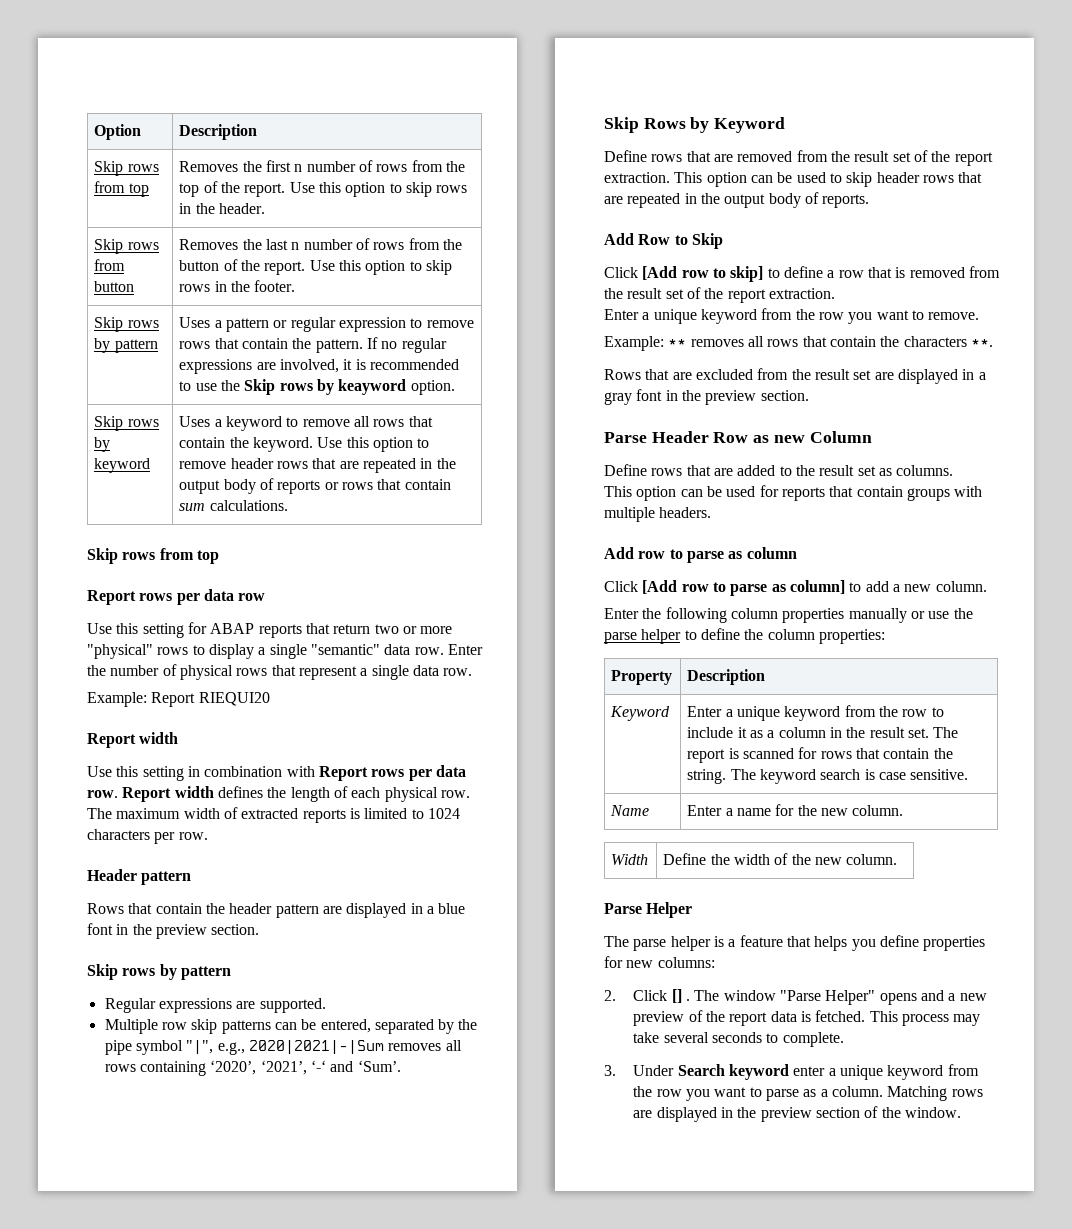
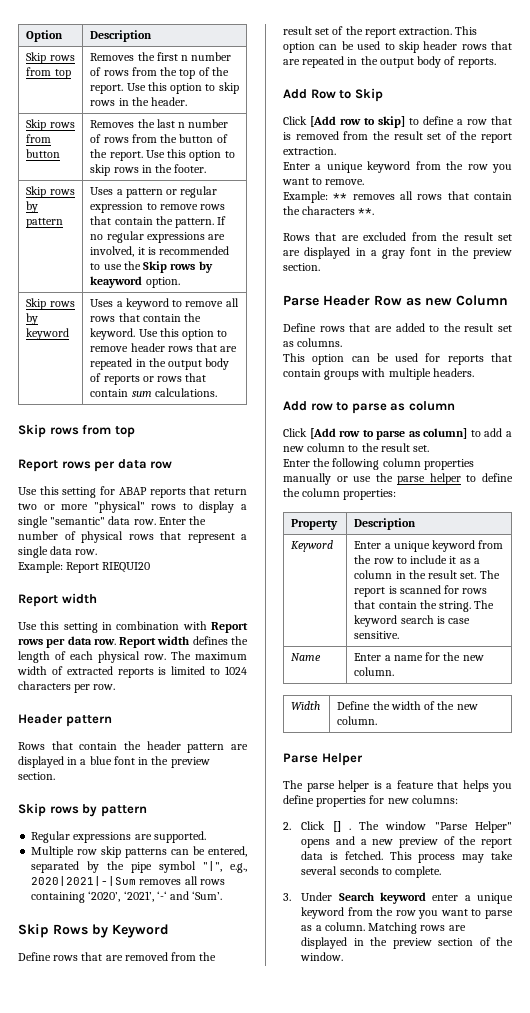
- Click [Add row to parse as column] to add a new column.
+ Click [Add row to parse as column] to add a new column to the result set.

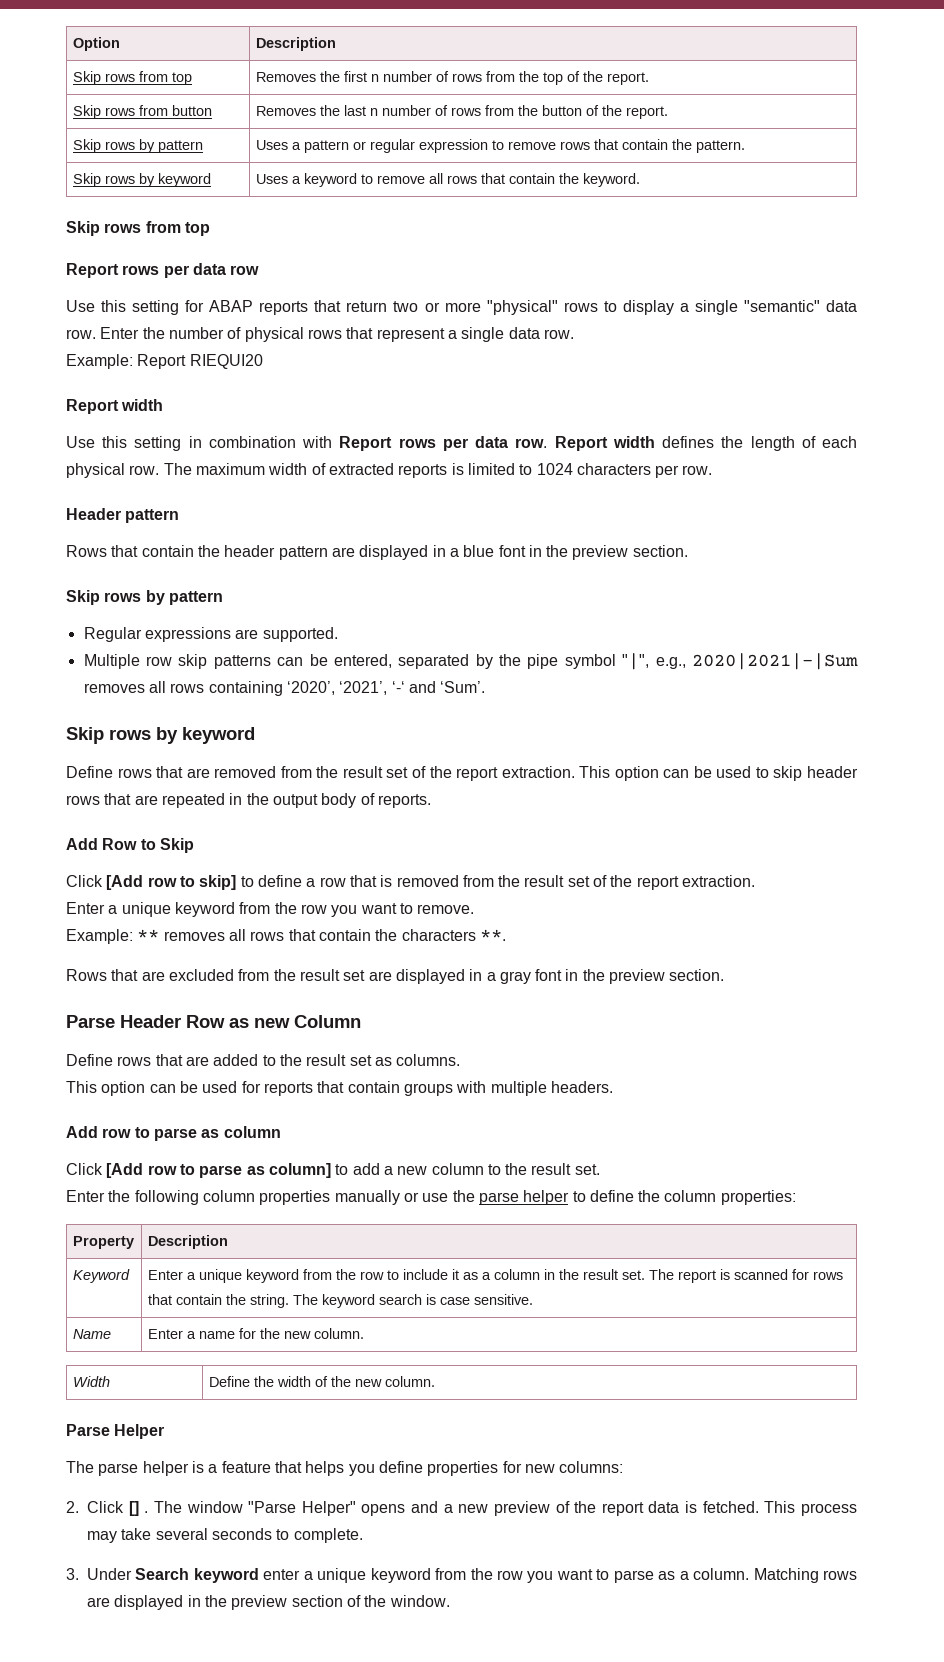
- Skip rows from top | Removes the first n number of rows from the top of the report. Use this option to skip rows in the header.
+ Skip rows from top | Removes the first n number of rows from the top of the report.
- Skip rows from button | Removes the last n number of rows from the button of the report. Use this option to skip rows in the footer.
+ Skip rows from button | Removes the last n number of rows from the button of the report.
- Skip rows by pattern | Uses a pattern or regular expression to remove rows that contain the pattern. If no regular expressions are involved, it is recommended to use the Skip rows by keayword option.
+ Skip rows by pattern | Uses a pattern or regular expression to remove rows that contain the pattern.
- Skip rows by keyword | Uses a keyword to remove all rows that contain the keyword. Use this option to remove header rows that are repeated in the output body of reports or rows that contain sum calculations.
+ Skip rows by keyword | Uses a keyword to remove all rows that contain the keyword.
  Multiple row skip patterns can be entered, separated by the pipe symbol "|", e.g., 2020|2021|-|Sum removes all rows containing ‘2020’, ‘2021’, ‘-‘ and ‘Sum’.
- Skip Rows by Keyword
+ Skip rows by keyword

